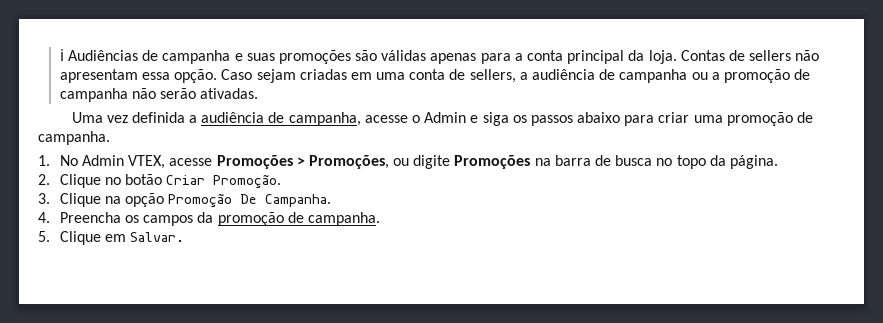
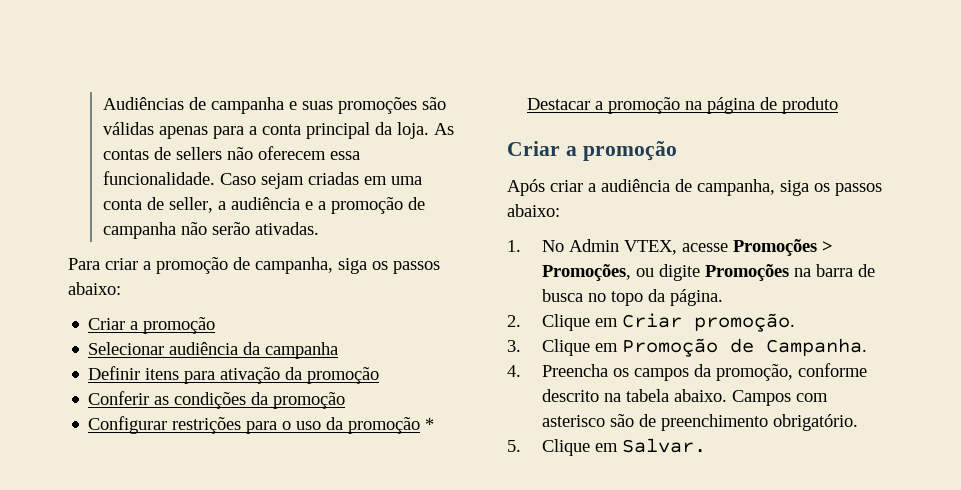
- ℹ Audiências de campanha e suas promoções são válidas apenas para a conta principal da loja.
+ Audiências de campanha e suas promoções são válidas apenas para a conta principal da loja.
- Contas de sellers não apresentam essa opção.
+ As contas de sellers não oferecem essa funcionalidade.
- Caso sejam criadas em uma conta de sellers, a audiência de campanha ou a promoção de campanha não serão ativadas.
+ Caso sejam criadas em uma conta de seller, a audiência e a promoção de campanha não serão ativadas.
- Uma vez definida a audiência de campanha, acesse o Admin e siga os passos abaixo para criar uma promoção de campanha.
+ Para criar a promoção de campanha, siga os passos abaixo:
+ Criar a promoção
+ Selecionar audiência da campanha
+ Definir itens para ativação da promoção
+ Conferir as condições da promoção
+ Configurar restrições para o uso da promoção * Destacar a promoção na página de produto
+ Criar a promoção
+ Após criar a audiência de campanha, siga os passos abaixo:
- 2. Clique no botão Criar Promoção.
- 3. Clique na opção Promoção De Campanha.
+ 2. Clique em Criar promoção.
+ 3. Clique em Promoção de Campanha.
- 4. Preencha os campos da promoção de campanha.
+ 4. Preencha os campos da promoção, conforme descrito na tabela abaixo. Campos com asterisco são de preenchimento obrigatório.

